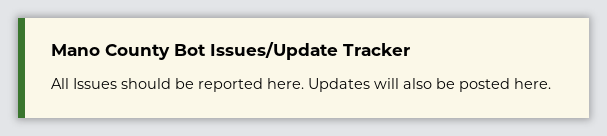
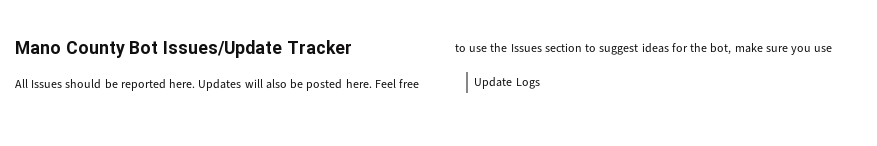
+ Feel free to use the Issues section to suggest ideas for the bot, make sure you use
+ Update Logs

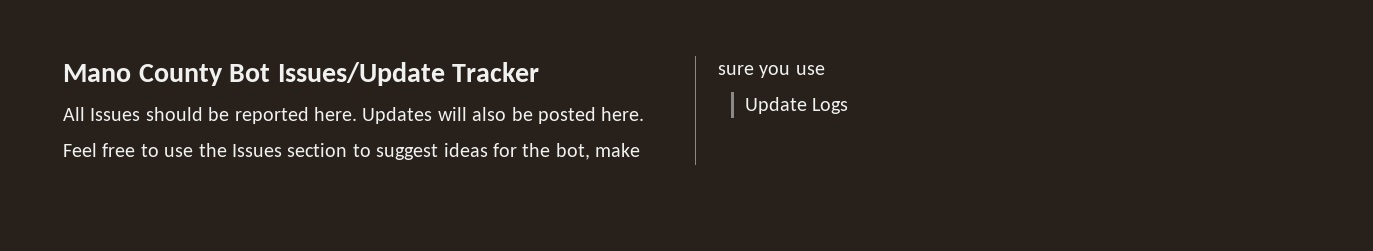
- Updates will also be posted here. Feel free to use the Issues section to suggest ideas for the bot, make sure you use
+ Updates will also be posted here.
+ Feel free to use the Issues section to suggest ideas for the bot, make sure you use

